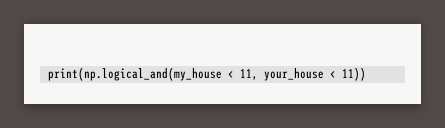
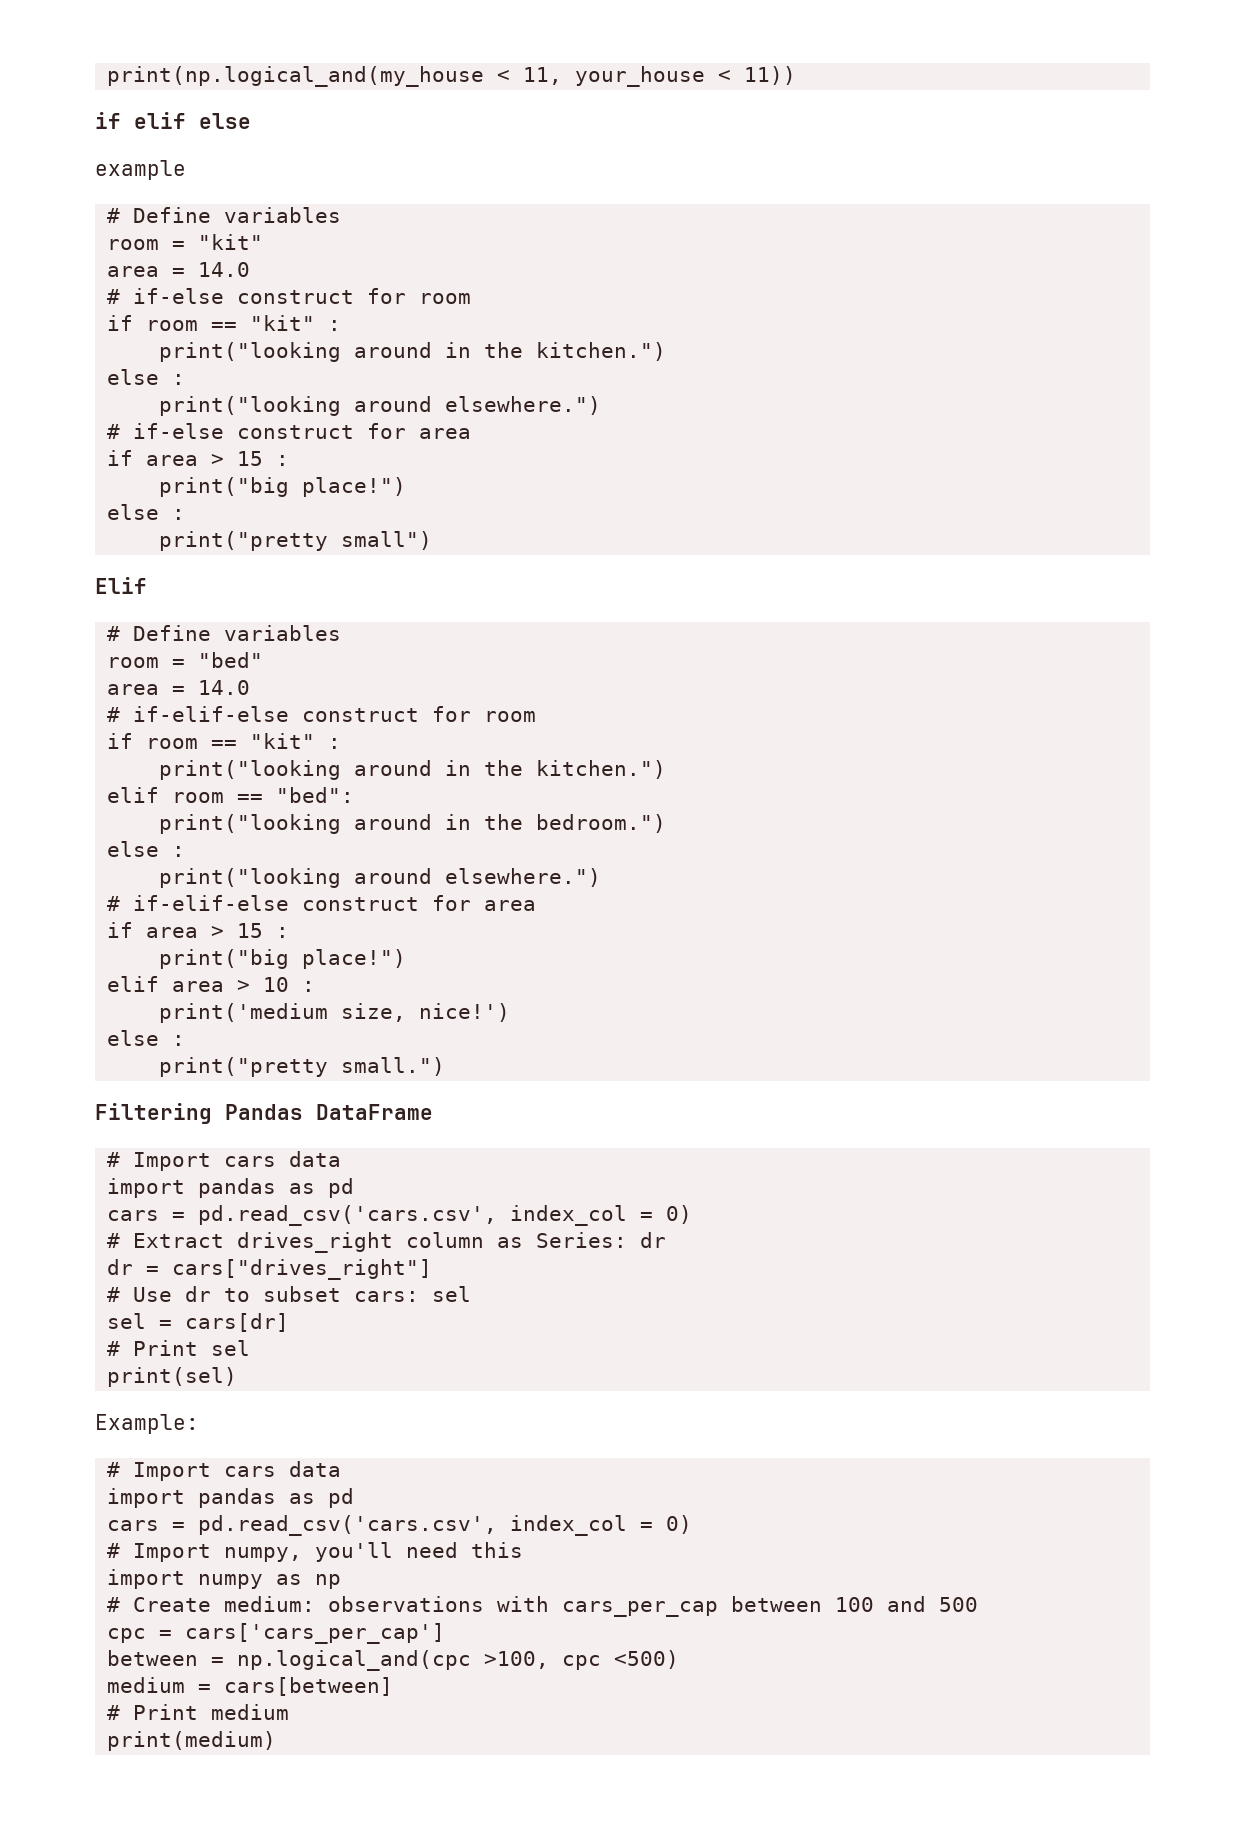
+ if elif else
+ example
+ # Define variables
+ room = "kit"
+ area = 14.0
+ # if-else construct for room
+ if room == "kit" :
+ print("looking around in the kitchen.")
+ else :
+ print("looking around elsewhere.")
+ # if-else construct for area
+ if area > 15 :
+ print("big place!")
+ else :
+ print("pretty small")
+ Elif
+ # Define variables
+ room = "bed"
+ area = 14.0
+ # if-elif-else construct for room
+ if room == "kit" :
+ print("looking around in the kitchen.")
+ elif room == "bed":
+ print("looking around in the bedroom.")
+ else :
+ print("looking around elsewhere.")
+ # if-elif-else construct for area
+ if area > 15 :
+ print("big place!")
+ elif area > 10 :
+ print('medium size, nice!')
+ else :
+ print("pretty small.")
+ Filtering Pandas DataFrame
+ # Import cars data
+ import pandas as pd
+ cars = pd.read_csv('cars.csv', index_col = 0)
+ # Extract drives_right column as Series: dr
+ dr = cars["drives_right"]
+ # Use dr to subset cars: sel
+ sel = cars[dr]
+ # Print sel
+ print(sel)
+ Example:
+ # Import cars data
+ import pandas as pd
+ cars = pd.read_csv('cars.csv', index_col = 0)
+ # Import numpy, you'll need this
+ import numpy as np
+ # Create medium: observations with cars_per_cap between 100 and 500
+ cpc = cars['cars_per_cap']
+ between = np.logical_and(cpc >100, cpc <500)
+ medium = cars[between]
+ # Print medium
+ print(medium)

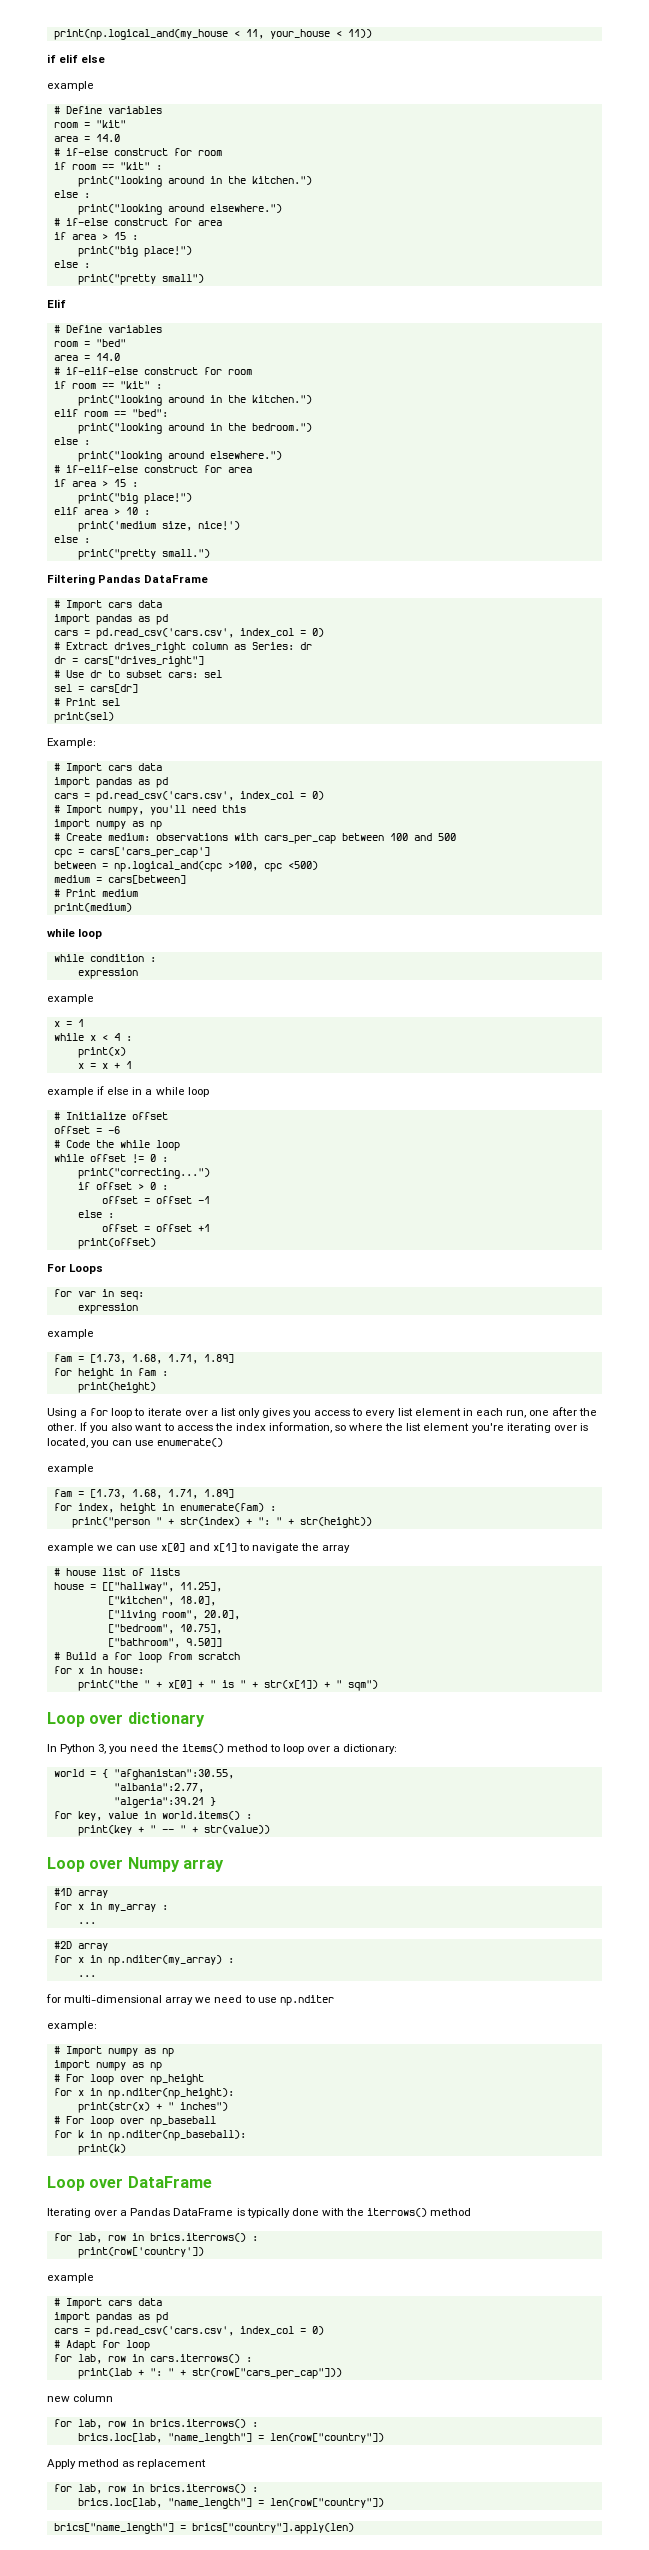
  print(medium)
+ while loop
+ while condition :
+ expression
+ example
+ x = 1
+ while x < 4 :
+ print(x)
+ x = x + 1
+ example if else in a while loop
+ # Initialize offset
+ offset = -6
+ # Code the while loop
+ while offset != 0 :
+ print("correcting...")
+ if offset > 0 :
+ offset = offset -1
+ else :
+ offset = offset +1
+ print(offset)
+ For Loops
+ for var in seq:
+ expression
+ example
+ fam = [1.73, 1.68, 1.71, 1.89]
+ for height in fam :
+ print(height)
+ Using a for loop to iterate over a list only gives you access to every list element in each run, one after the other. If you also want to access the index information, so where the list element you're iterating over is located, you can use enumerate()
+ example
+ fam = [1.73, 1.68, 1.71, 1.89]
+ for index, height in enumerate(fam) :
+ print("person " + str(index) + ": " + str(height))
+ example we can use x[0] and x[1] to navigate the array
+ # house list of lists
+ house = [["hallway", 11.25],
+ ["kitchen", 18.0],
+ ["living room", 20.0],
+ ["bedroom", 10.75],
+ ["bathroom", 9.50]]
+ # Build a for loop from scratch
+ for x in house:
+ print("the " + x[0] + " is " + str(x[1]) + " sqm")
+ Loop over dictionary
+ In Python 3, you need the items() method to loop over a dictionary:
+ world = { "afghanistan":30.55,
+ "albania":2.77,
+ "algeria":39.21 }
+ for key, value in world.items() :
+ print(key + " -- " + str(value))
+ Loop over Numpy array
+ #1D array
+ for x in my_array :
+ ...
+ #2D array
+ for x in np.nditer(my_array) :
+ ...
+ for multi-dimensional array we need to use np.nditer
+ example:
+ # Import numpy as np
+ import numpy as np
+ # For loop over np_height
+ for x in np.nditer(np_height):
+ print(str(x) + " inches")
+ # For loop over np_baseball
+ for k in np.nditer(np_baseball):
+ print(k)
+ Loop over DataFrame
+ Iterating over a Pandas DataFrame is typically done with the iterrows() method
+ for lab, row in brics.iterrows() :
+ print(row['country'])
+ example
+ # Import cars data
+ import pandas as pd
+ cars = pd.read_csv('cars.csv', index_col = 0)
+ # Adapt for loop
+ for lab, row in cars.iterrows() :
+ print(lab + ": " + str(row["cars_per_cap"]))
+ new column
+ for lab, row in brics.iterrows() :
+ brics.loc[lab, "name_length"] = len(row["country"])
+ Apply method as replacement
+ for lab, row in brics.iterrows() :
+ brics.loc[lab, "name_length"] = len(row["country"])
+ brics["name_length"] = brics["country"].apply(len)

